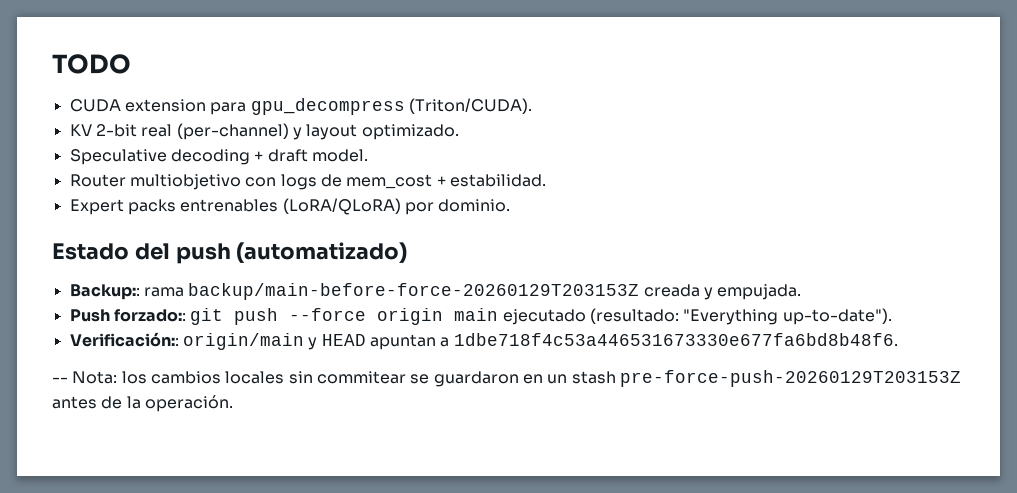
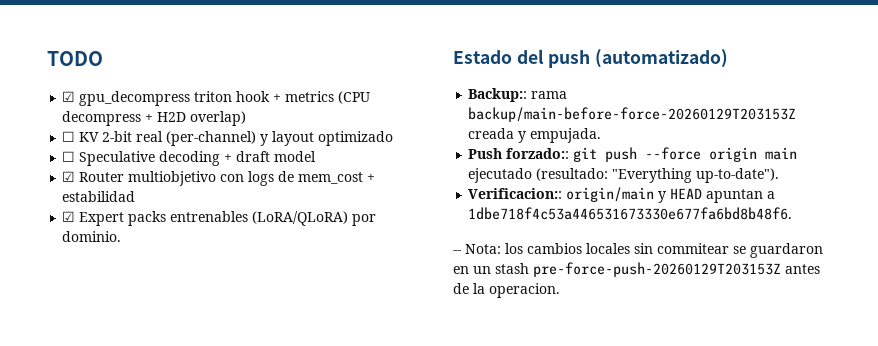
- CUDA extension para gpu_decompress (Triton/CUDA).
- KV 2-bit real (per-channel) y layout optimizado.
- Speculative decoding + draft model.
- Router multiobjetivo con logs de mem_cost + estabilidad.
- Expert packs entrenables (LoRA/QLoRA) por dominio.
+ ☑ gpu_decompress triton hook + metrics (CPU decompress + H2D overlap)
+ ☐ KV 2-bit real (per-channel) y layout optimizado
+ ☐ Speculative decoding + draft model
+ ☑ Router multiobjetivo con logs de mem_cost + estabilidad
+ ☑ Expert packs entrenables (LoRA/QLoRA) por dominio.
- Verificación:: origin/main y HEAD apuntan a 1dbe718f4c53a446531673330e677fa6bd8b48f6.
+ Verificacion:: origin/main y HEAD apuntan a 1dbe718f4c53a446531673330e677fa6bd8b48f6.
- -- Nota: los cambios locales sin commitear se guardaron en un stash pre-force-push-20260129T203153Z antes de la operación.
+ -- Nota: los cambios locales sin commitear se guardaron en un stash pre-force-push-20260129T203153Z antes de la operacion.

